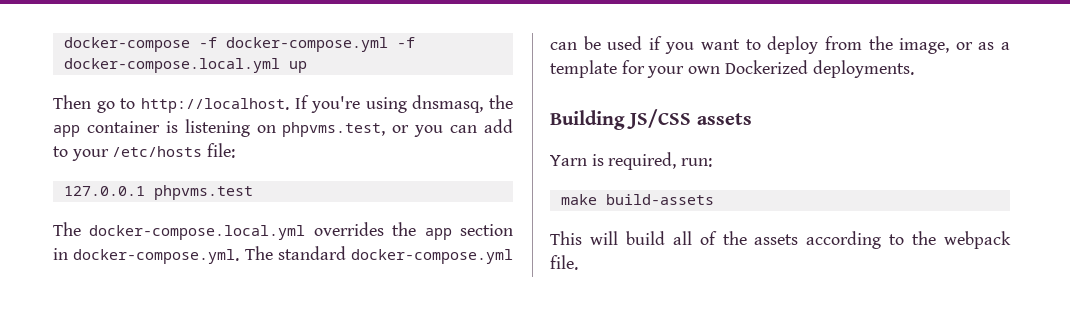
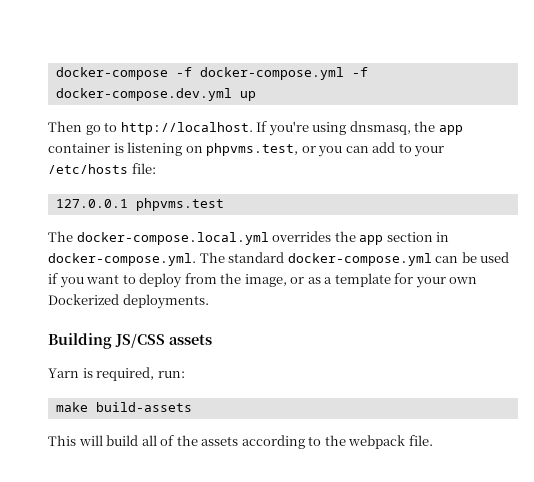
- docker-compose -f docker-compose.yml -f docker-compose.local.yml up
+ docker-compose -f docker-compose.yml -f docker-compose.dev.yml up

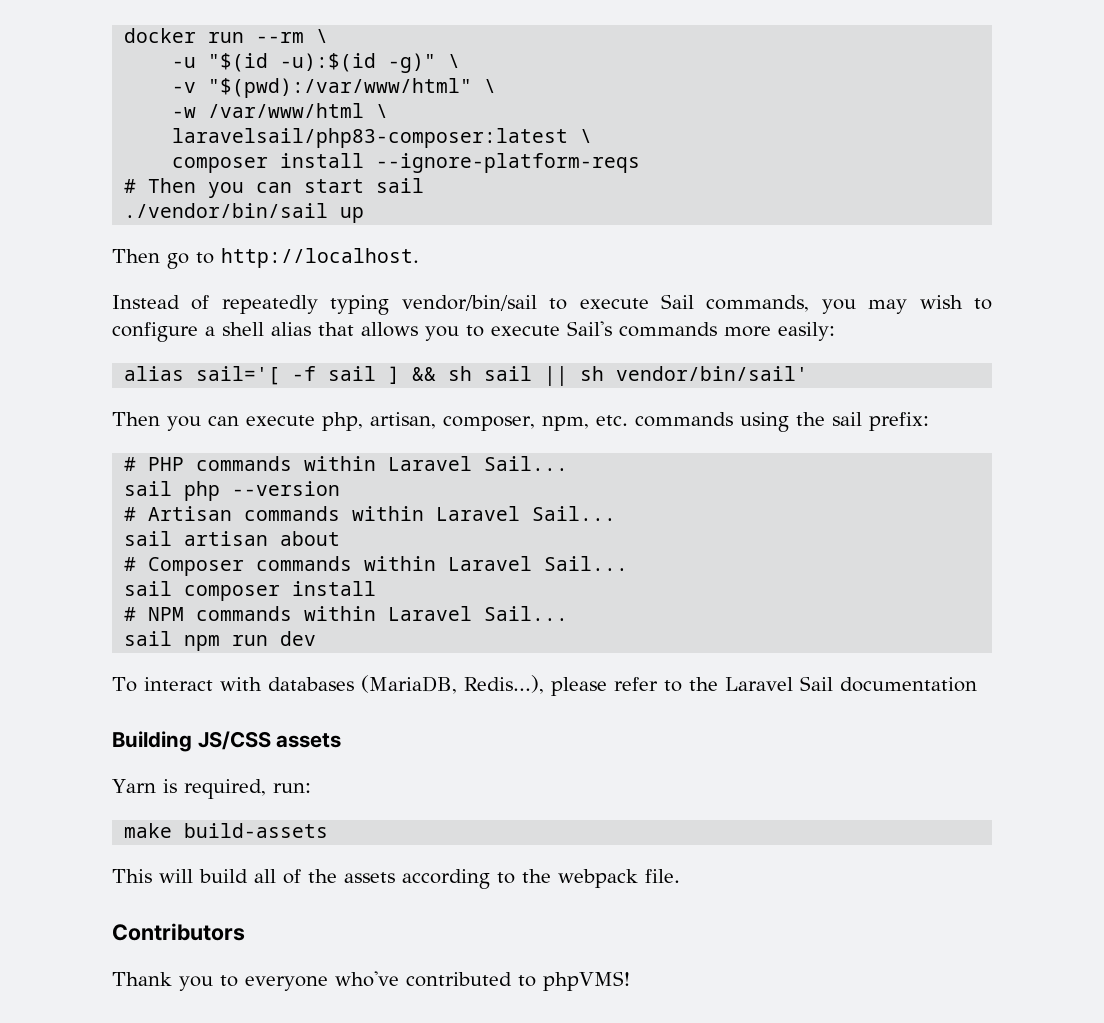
- docker-compose -f docker-compose.yml -f docker-compose.dev.yml up
+ docker run --rm \
+ -u "$(id -u):$(id -g)" \
+ -v "$(pwd):/var/www/html" \
+ -w /var/www/html \
+ laravelsail/php83-composer:latest \
+ composer install --ignore-platform-reqs
+ # Then you can start sail
+ ./vendor/bin/sail up
- Then go to http://localhost. If you're using dnsmasq, the app container is listening on phpvms.test, or you can add to your /etc/hosts file:
- 127.0.0.1 phpvms.test
- The docker-compose.local.yml overrides the app section in docker-compose.yml. The standard docker-compose.yml can be used if you want to deploy from the image, or as a template for your own Dockerized deployments.
+ Then go to http://localhost.
+ Instead of repeatedly typing vendor/bin/sail to execute Sail commands, you may wish to configure a shell alias that allows you to execute Sail's commands more easily:
+ alias sail='[ -f sail ] && sh sail || sh vendor/bin/sail'
+ Then you can execute php, artisan, composer, npm, etc. commands using the sail prefix:
+ # PHP commands within Laravel Sail...
+ sail php --version
+ # Artisan commands within Laravel Sail...
+ sail artisan about
+ # Composer commands within Laravel Sail...
+ sail composer install
+ # NPM commands within Laravel Sail...
+ sail npm run dev
+ To interact with databases (MariaDB, Redis...), please refer to the Laravel Sail documentation
+ Contributors
+ Thank you to everyone who've contributed to phpVMS!

